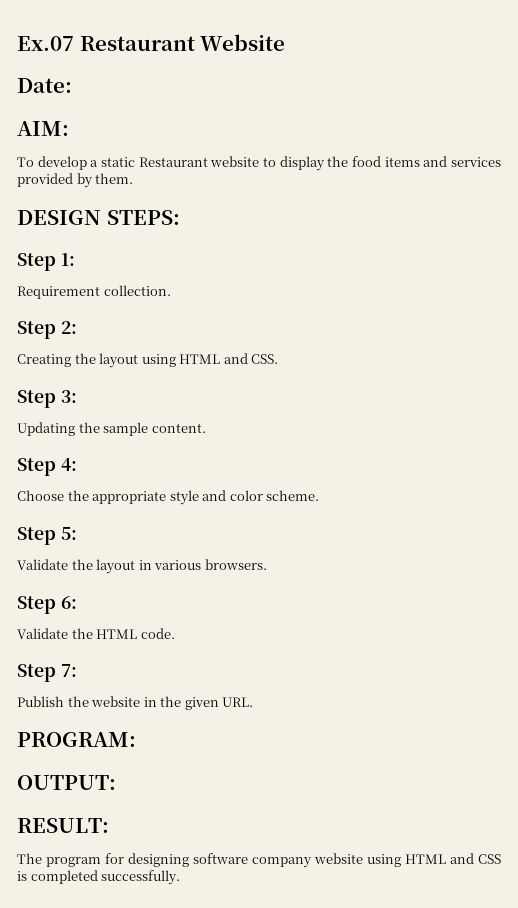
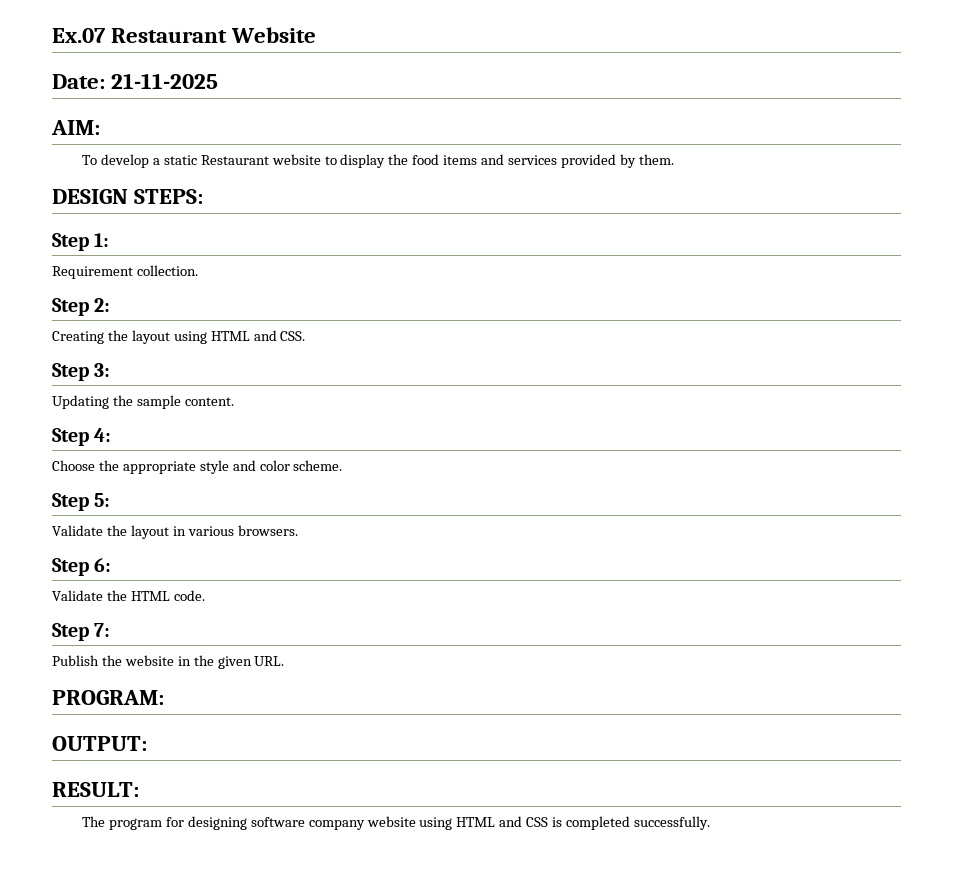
- Date:
+ Date: 21-11-2025

